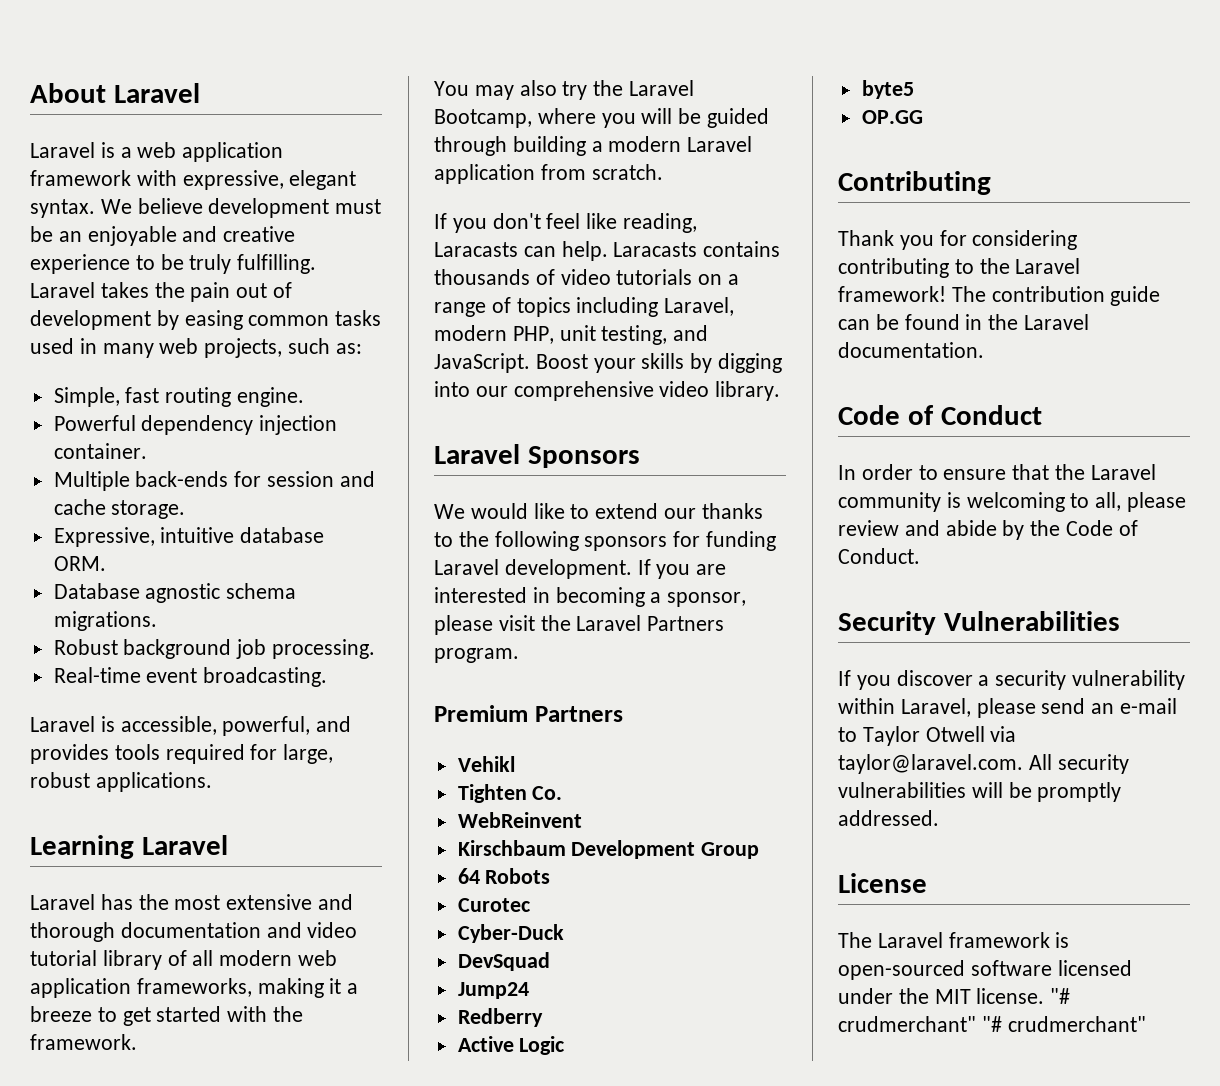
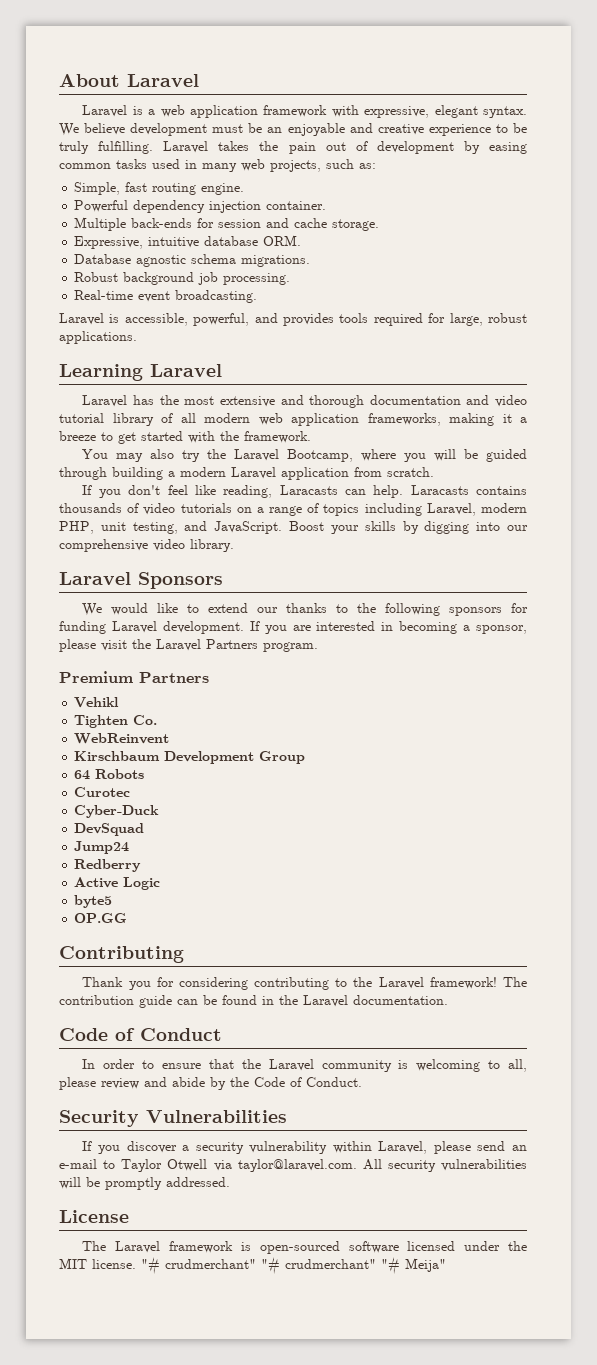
- "# crudmerchant" "# crudmerchant"
+ "# crudmerchant" "# crudmerchant" "# Meija"

